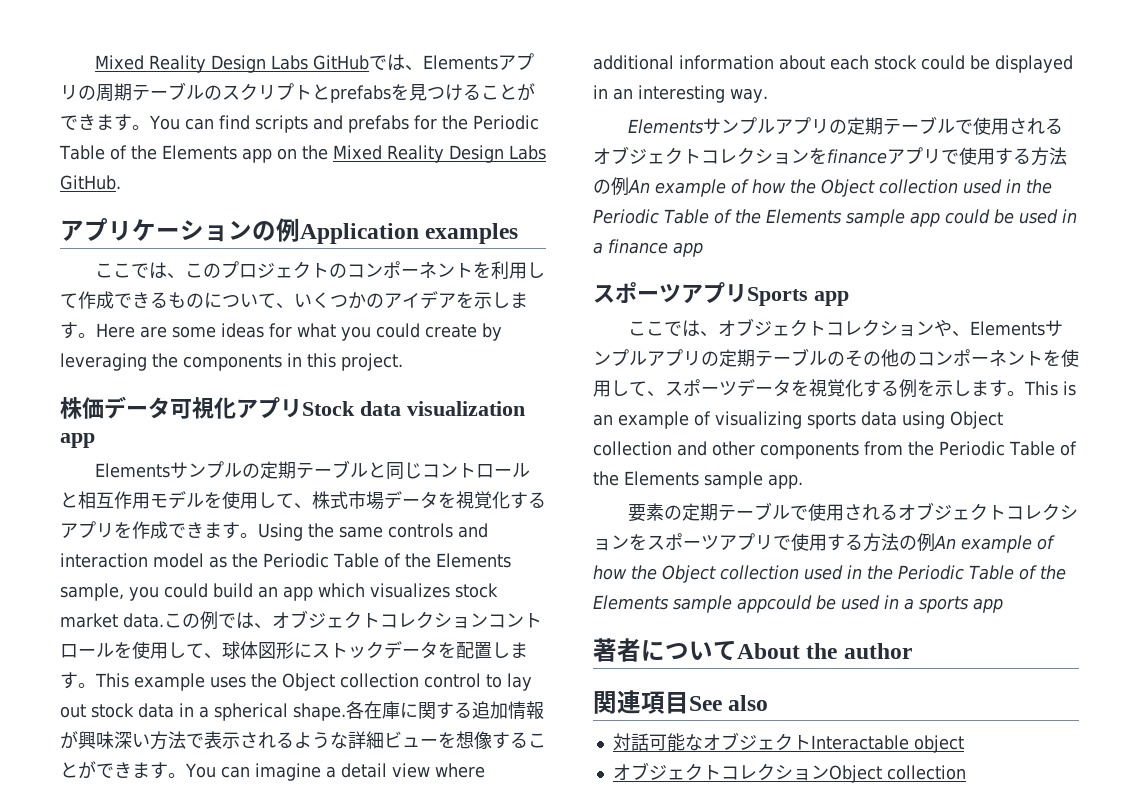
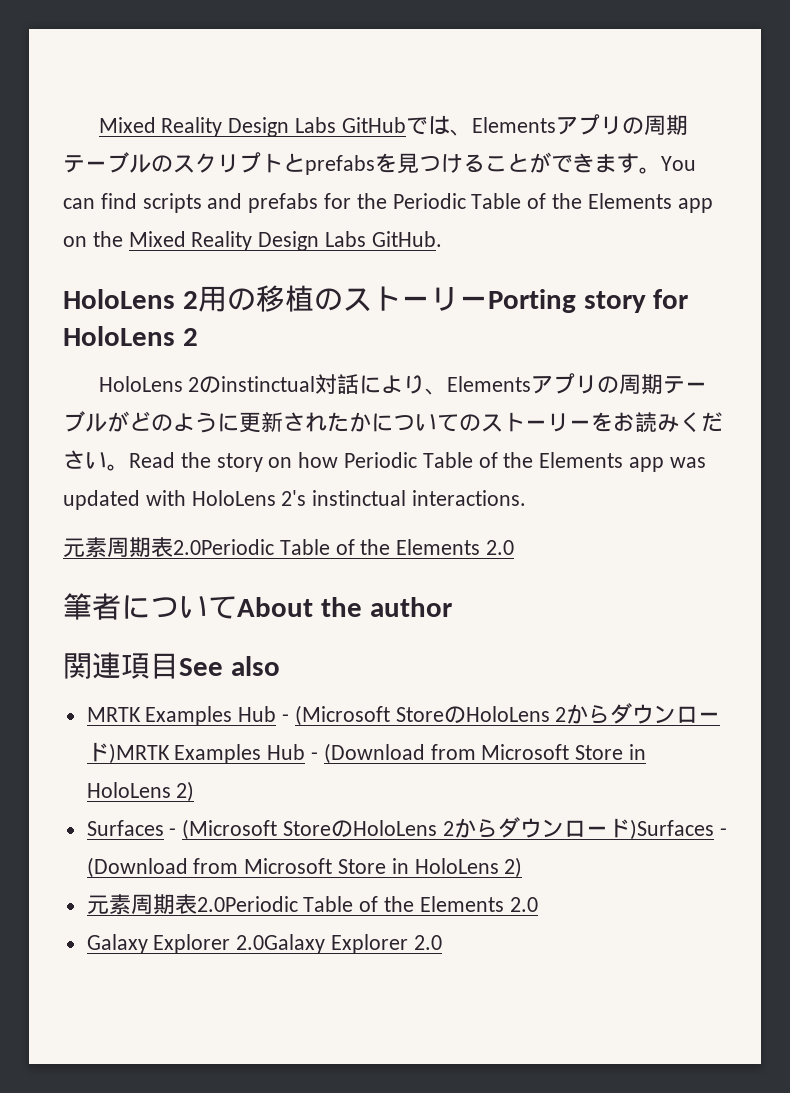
- アプリケーションの例Application examples
- ここでは、このプロジェクトのコンポーネントを利用して作成できるものについて、いくつかのアイデアを示します。Here are some ideas for what you could create by leveraging the components in this project.
- 株価データ可視化アプリStock data visualization app
- Elementsサンプルの定期テーブルと同じコントロールと相互作用モデルを使用して、株式市場データを視覚化するアプリを作成できます。Using the same controls and interaction model as the Periodic Table of the Elements sample, you could build an app which visualizes stock market data.この例では、オブジェクトコレクションコントロールを使用して、球体図形にストックデータを配置します。This example uses the Object collection control to lay out stock data in a spherical shape.各在庫に関する追加情報が興味深い方法で表示されるような詳細ビューを想像することができます。You can imagine a detail view where additional information about each stock could be displayed in an interesting way.
- Elementsサンプルアプリの定期テーブルで使用されるオブジェクトコレクションをfinanceアプリで使用する方法の例An example of how the Object collection used in the Periodic Table of the Elements sample app could be used in a finance app
- スポーツアプリSports app
- ここでは、オブジェクトコレクションや、Elementsサンプルアプリの定期テーブルのその他のコンポーネントを使用して、スポーツデータを視覚化する例を示します。This is an example of visualizing sports data using Object collection and other components from the Periodic Table of the Elements sample app.
- 要素の定期テーブルで使用されるオブジェクトコレクションをスポーツアプリで使用する方法の例An example of how the Object collection used in the Periodic Table of the Elements sample appcould be used in a sports app
- 著者についてAbout the author
+ HoloLens 2用の移植のストーリーPorting story for HoloLens 2
+ HoloLens 2のinstinctual対話により、Elementsアプリの周期テーブルがどのように更新されたかについてのストーリーをお読みください。Read the story on how Periodic Table of the Elements app was updated with HoloLens 2's instinctual interactions.
+ 元素周期表2.0Periodic Table of the Elements 2.0
+ 筆者についてAbout the author
- 対話可能なオブジェクトInteractable object
- オブジェクトコレクションObject collection
+ MRTK Examples Hub - (Microsoft StoreのHoloLens 2からダウンロード)MRTK Examples Hub - (Download from Microsoft Store in HoloLens 2)
+ Surfaces - (Microsoft StoreのHoloLens 2からダウンロード)Surfaces - (Download from Microsoft Store in HoloLens 2)
+ 元素周期表2.0Periodic Table of the Elements 2.0
+ Galaxy Explorer 2.0Galaxy Explorer 2.0

